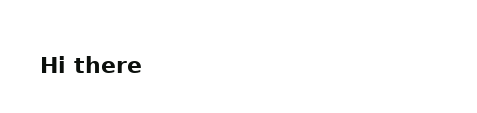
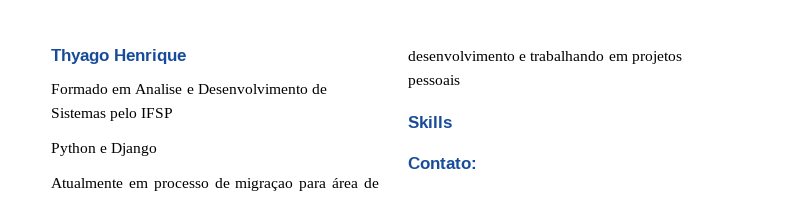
- Hi there
+ Thyago Henrique
+ Formado em Analise e Desenvolvimento de Sistemas pelo IFSP
+ Python e Django
+ Atualmente em processo de migraçao para área de desenvolvimento e trabalhando em projetos pessoais
+ Skills
+ Contato:

